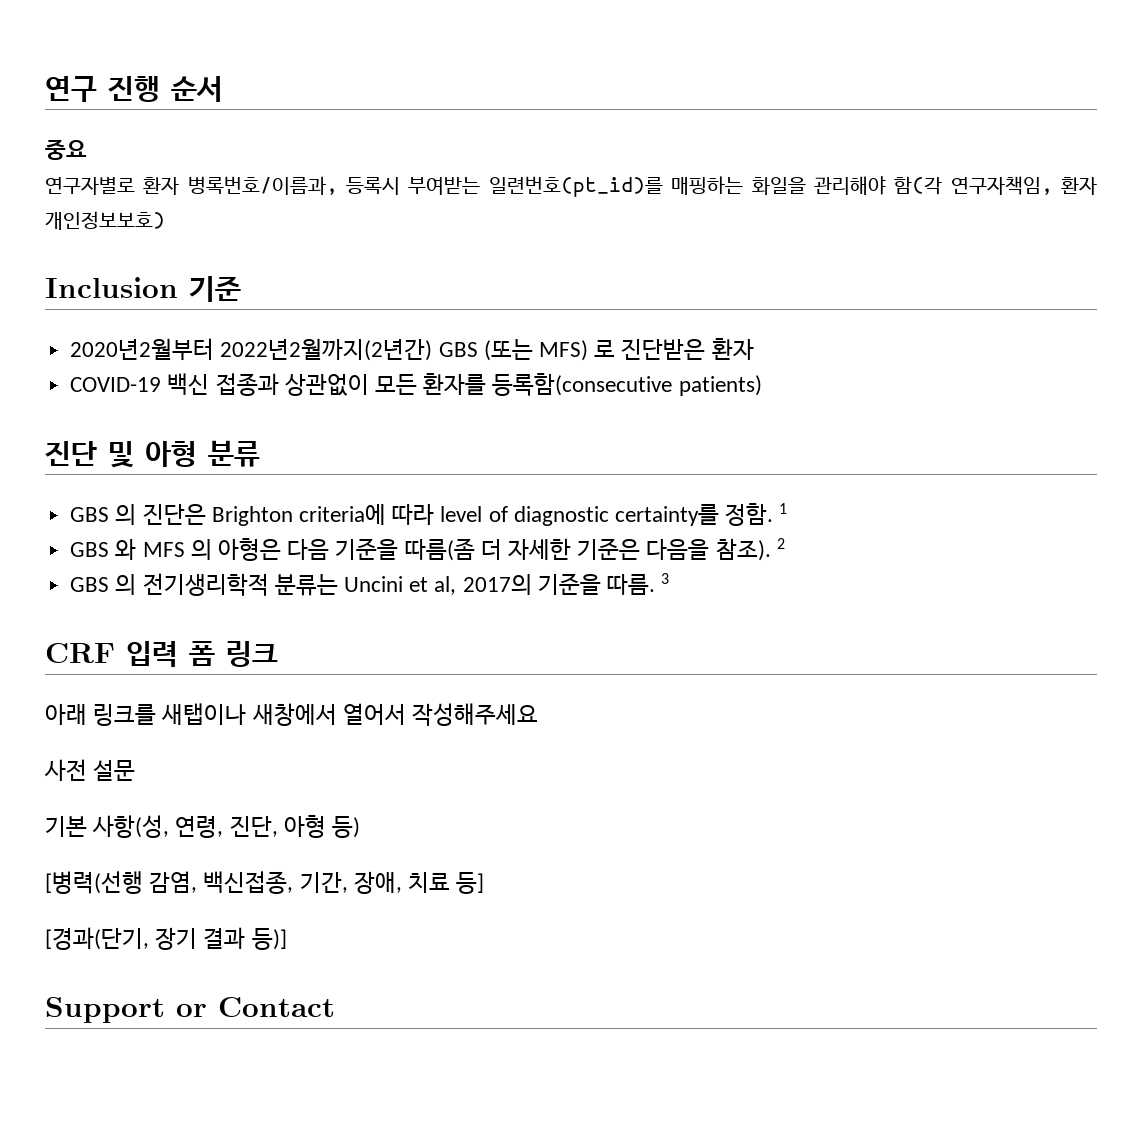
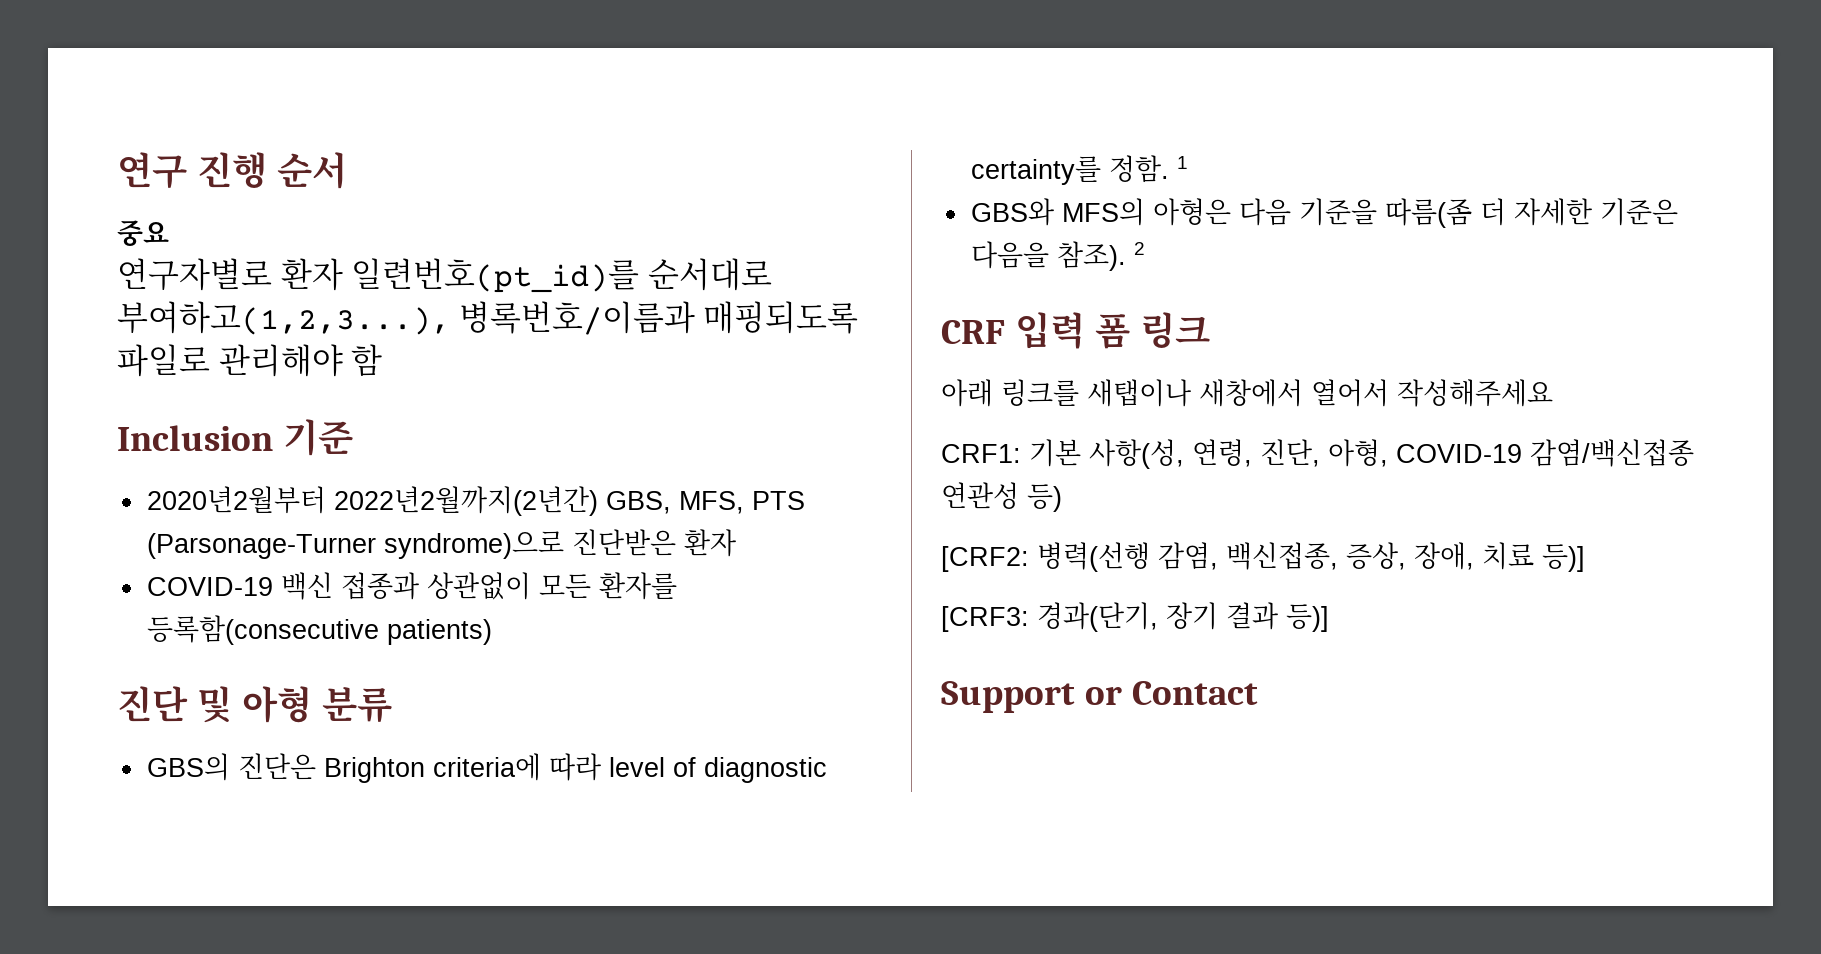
- 연구자별로 환자 병록번호/이름과, 등록시 부여받는 일련번호(pt_id)를 매핑하는 화일을 관리해야 함(각 연구자책임, 환자 개인정보보호)
+ 연구자별로 환자 일련번호(pt_id)를 순서대로 부여하고(1,2,3...), 병록번호/이름과 매핑되도록 파일로 관리해야 함
- 2020년2월부터 2022년2월까지(2년간) GBS (또는 MFS) 로 진단받은 환자
+ 2020년2월부터 2022년2월까지(2년간) GBS, MFS, PTS (Parsonage-Turner syndrome)으로 진단받은 환자
- GBS 의 진단은 Brighton criteria에 따라 level of diagnostic certainty를 정함.
+ GBS의 진단은 Brighton criteria에 따라 level of diagnostic certainty를 정함.
- GBS 와 MFS 의 아형은 다음 기준을 따름(좀 더 자세한 기준은 다음을 참조).
+ GBS와 MFS의 아형은 다음 기준을 따름(좀 더 자세한 기준은 다음을 참조).
- GBS 의 전기생리학적 분류는 Uncini et al, 2017의 기준을 따름. 3
- 사전 설문
- 기본 사항(성, 연령, 진단, 아형 등)
+ CRF1: 기본 사항(성, 연령, 진단, 아형, COVID-19 감염/백신접종 연관성 등)
- [병력(선행 감염, 백신접종, 기간, 장애, 치료 등]
- [경과(단기, 장기 결과 등)]
+ [CRF2: 병력(선행 감염, 백신접종, 증상, 장애, 치료 등)]
+ [CRF3: 경과(단기, 장기 결과 등)]

